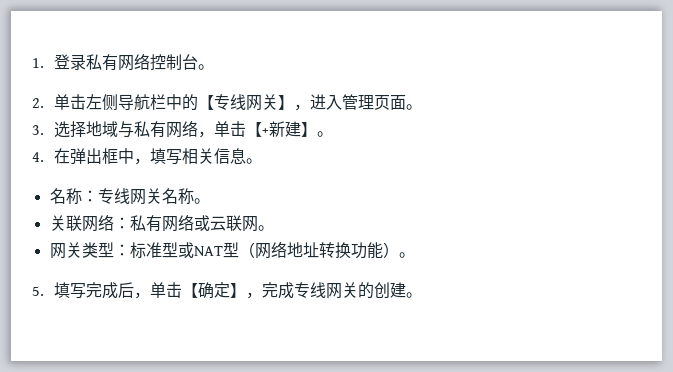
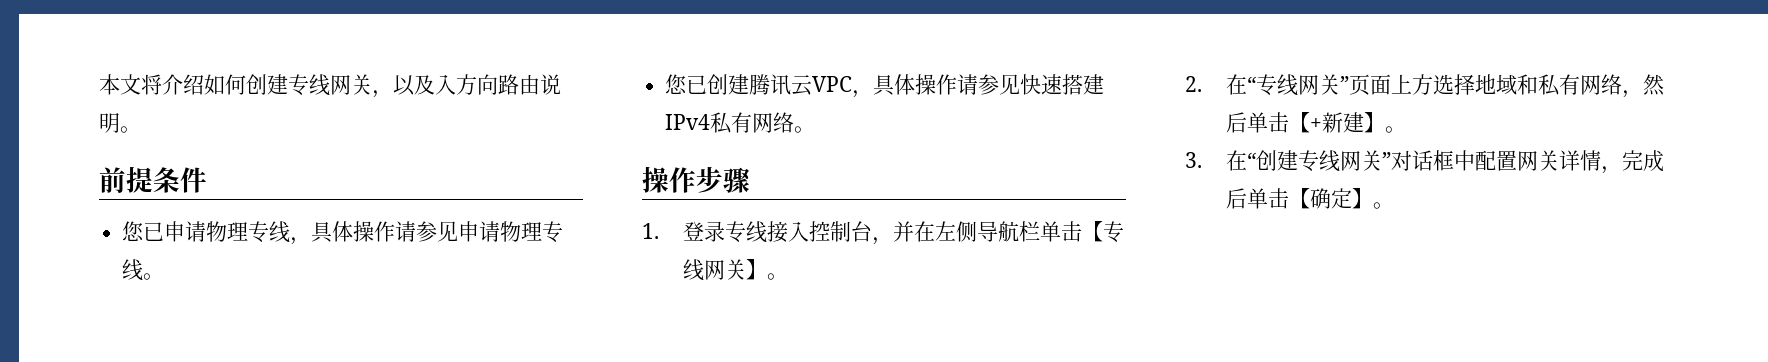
- 1.登录私有网络控制台。
- 2.单击左侧导航栏中的【专线网关】，进入管理页面。
- 3.选择地域与私有网络，单击【+新建】。
+ 本文将介绍如何创建专线网关，以及入方向路由说明。
+ 前提条件
+ 您已申请物理专线，具体操作请参见申请物理专线。
+ 您已创建腾讯云VPC，具体操作请参见快速搭建IPv4私有网络。
+ 操作步骤
+ 1.登录专线接入控制台，并在左侧导航栏单击【专线网关】。
+ 2.在“专线网关”页面上方选择地域和私有网络，然后单击【+新建】。
- 4.在弹出框中，填写相关信息。
- 名称：专线网关名称。
- 关联网络：私有网络或云联网。
- 网关类型：标准型或NAT型（网络地址转换功能）。
- 5.填写完成后，单击【确定】，完成专线网关的创建。
+ 3.在“创建专线网关”对话框中配置网关详情，完成后单击【确定】。

